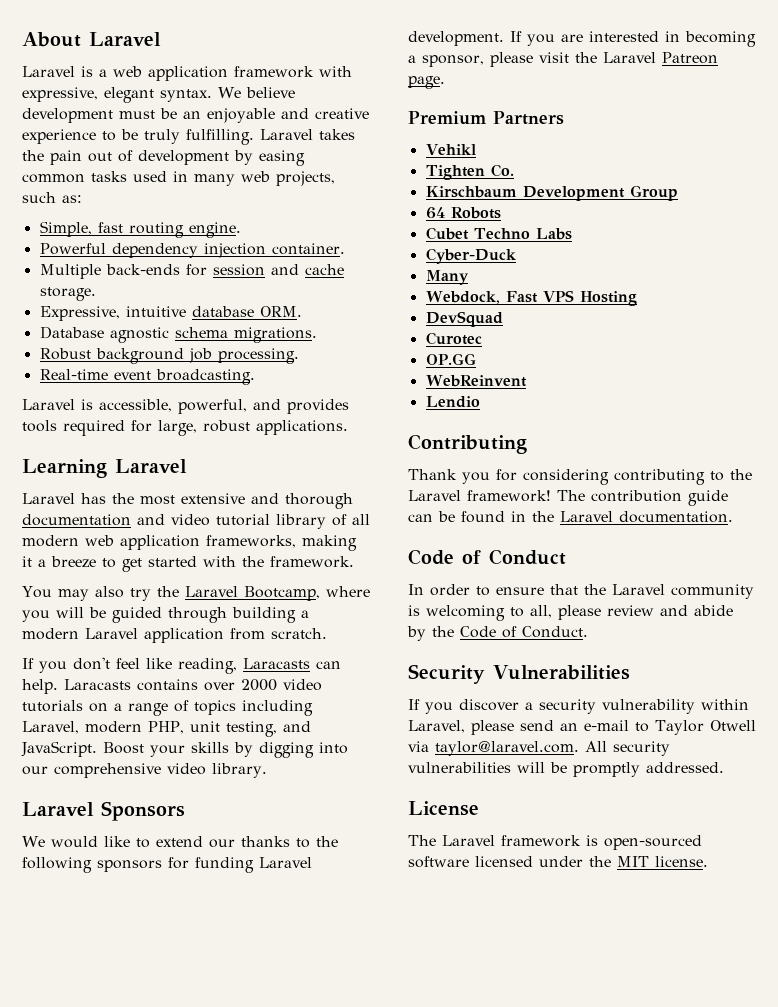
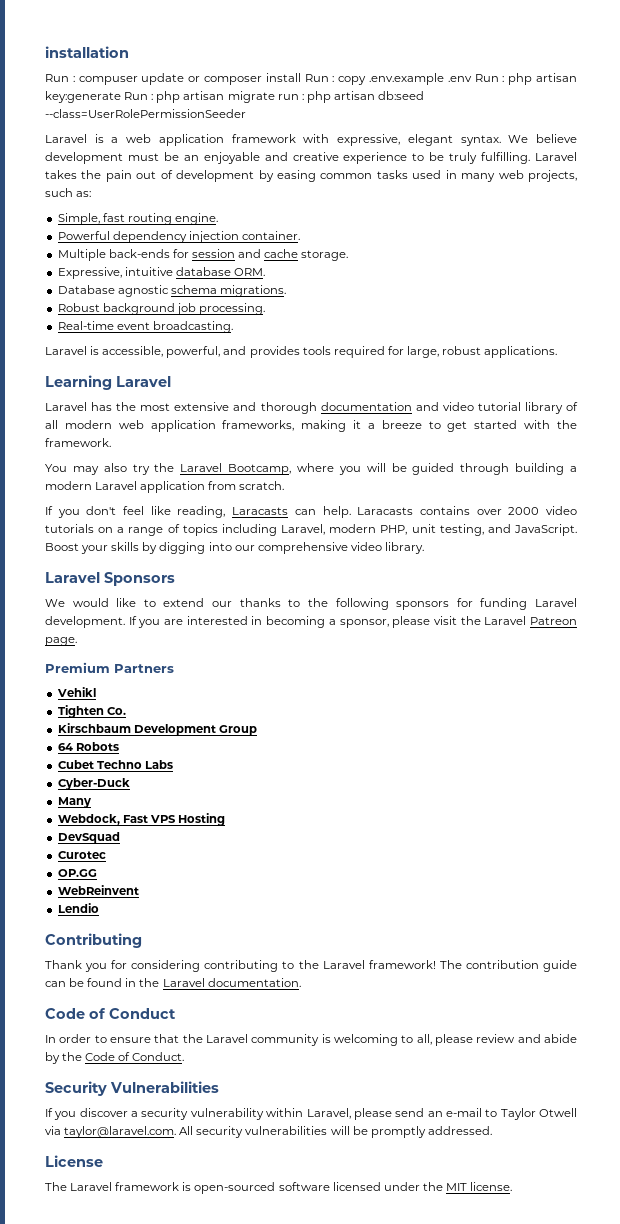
- About Laravel
+ installation
+ Run : compuser update or composer install Run : copy .env.example .env Run : php artisan key:generate Run : php artisan migrate run : php artisan db:seed --class=UserRolePermissionSeeder

